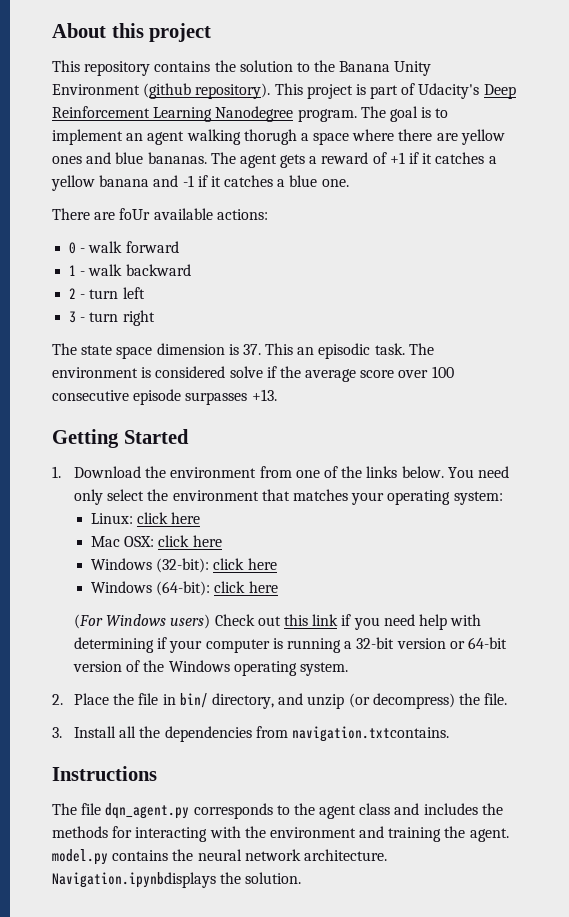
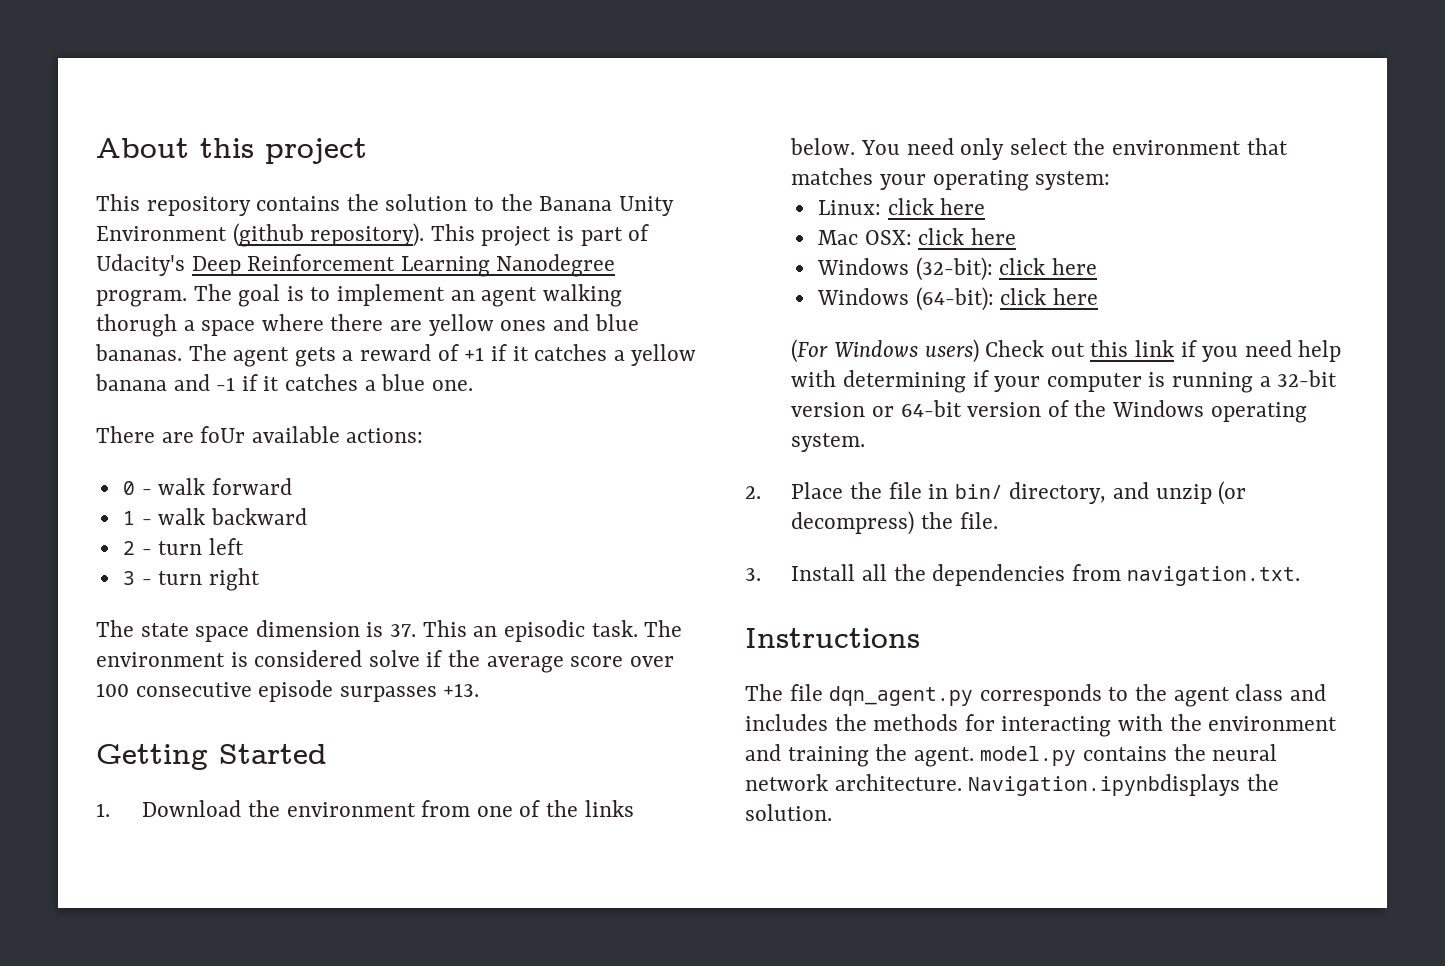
- 3. Install all the dependencies from navigation.txtcontains.
+ 3. Install all the dependencies from navigation.txt.

